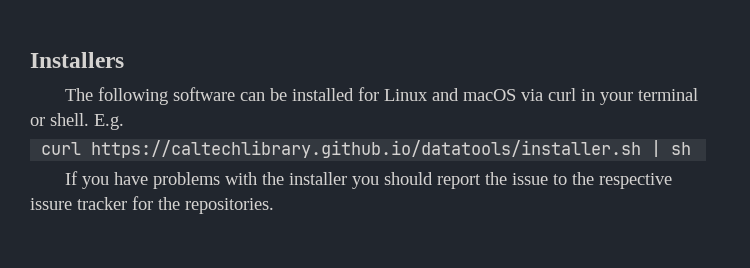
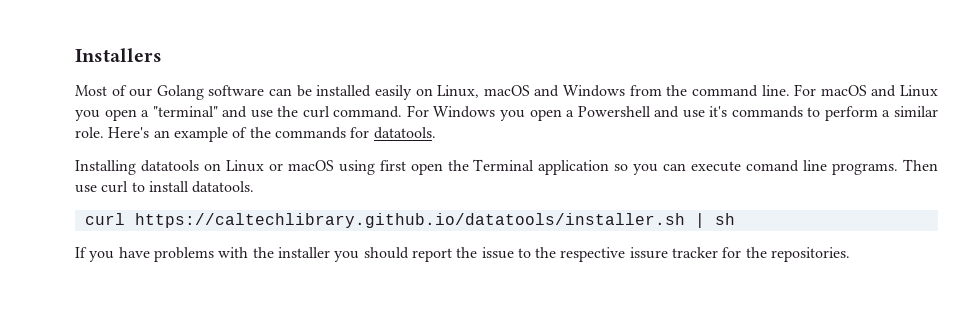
- The following software can be installed for Linux and macOS via curl in your terminal or shell. E.g.
+ Most of our Golang software can be installed easily on Linux, macOS and Windows from the command line. For macOS and Linux you open a "terminal" and use the curl command. For Windows you open a Powershell and use it's commands to perform a similar role. Here's an example of the commands for datatools.
+ Installing datatools on Linux or macOS using first open the Terminal application so you can execute comand line programs. Then use curl to install datatools.

